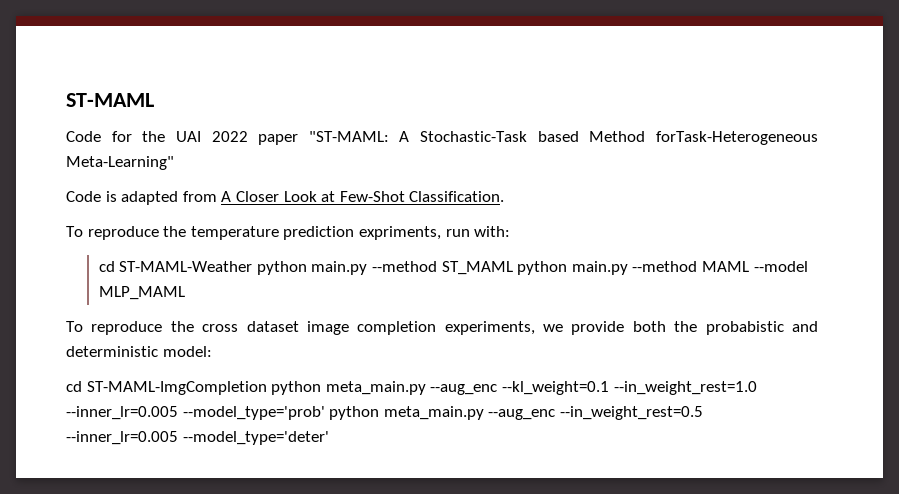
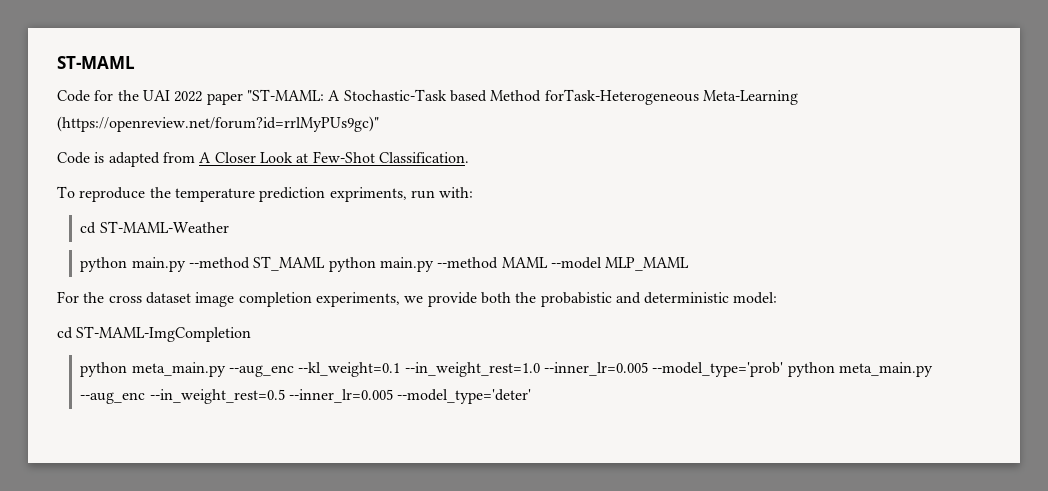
- Code for the UAI 2022 paper "ST-MAML: A Stochastic-Task based Method forTask-Heterogeneous Meta-Learning"
+ Code for the UAI 2022 paper "ST-MAML: A Stochastic-Task based Method forTask-Heterogeneous Meta-Learning (https://openreview.net/forum?id=rrlMyPUs9gc)"
- cd ST-MAML-Weather python main.py --method ST_MAML python main.py --method MAML --model MLP_MAML
+ cd ST-MAML-Weather
+ python main.py --method ST_MAML python main.py --method MAML --model MLP_MAML
- To reproduce the cross dataset image completion experiments, we provide both the probabistic and deterministic model:
+ For the cross dataset image completion experiments, we provide both the probabistic and deterministic model:
- cd ST-MAML-ImgCompletion python meta_main.py --aug_enc --kl_weight=0.1 --in_weight_rest=1.0 --inner_lr=0.005 --model_type='prob' python meta_main.py --aug_enc --in_weight_rest=0.5 --inner_lr=0.005 --model_type='deter'
+ cd ST-MAML-ImgCompletion
+ python meta_main.py --aug_enc --kl_weight=0.1 --in_weight_rest=1.0 --inner_lr=0.005 --model_type='prob' python meta_main.py --aug_enc --in_weight_rest=0.5 --inner_lr=0.005 --model_type='deter'

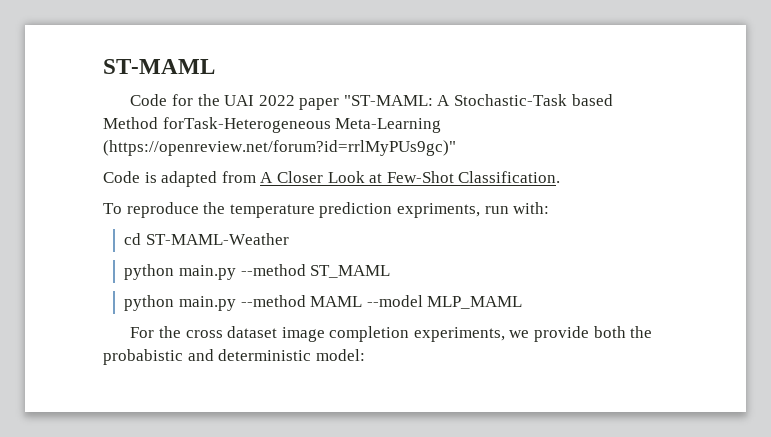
- python main.py --method ST_MAML python main.py --method MAML --model MLP_MAML
+ python main.py --method ST_MAML
+ python main.py --method MAML --model MLP_MAML
- cd ST-MAML-ImgCompletion
- python meta_main.py --aug_enc --kl_weight=0.1 --in_weight_rest=1.0 --inner_lr=0.005 --model_type='prob' python meta_main.py --aug_enc --in_weight_rest=0.5 --inner_lr=0.005 --model_type='deter'

